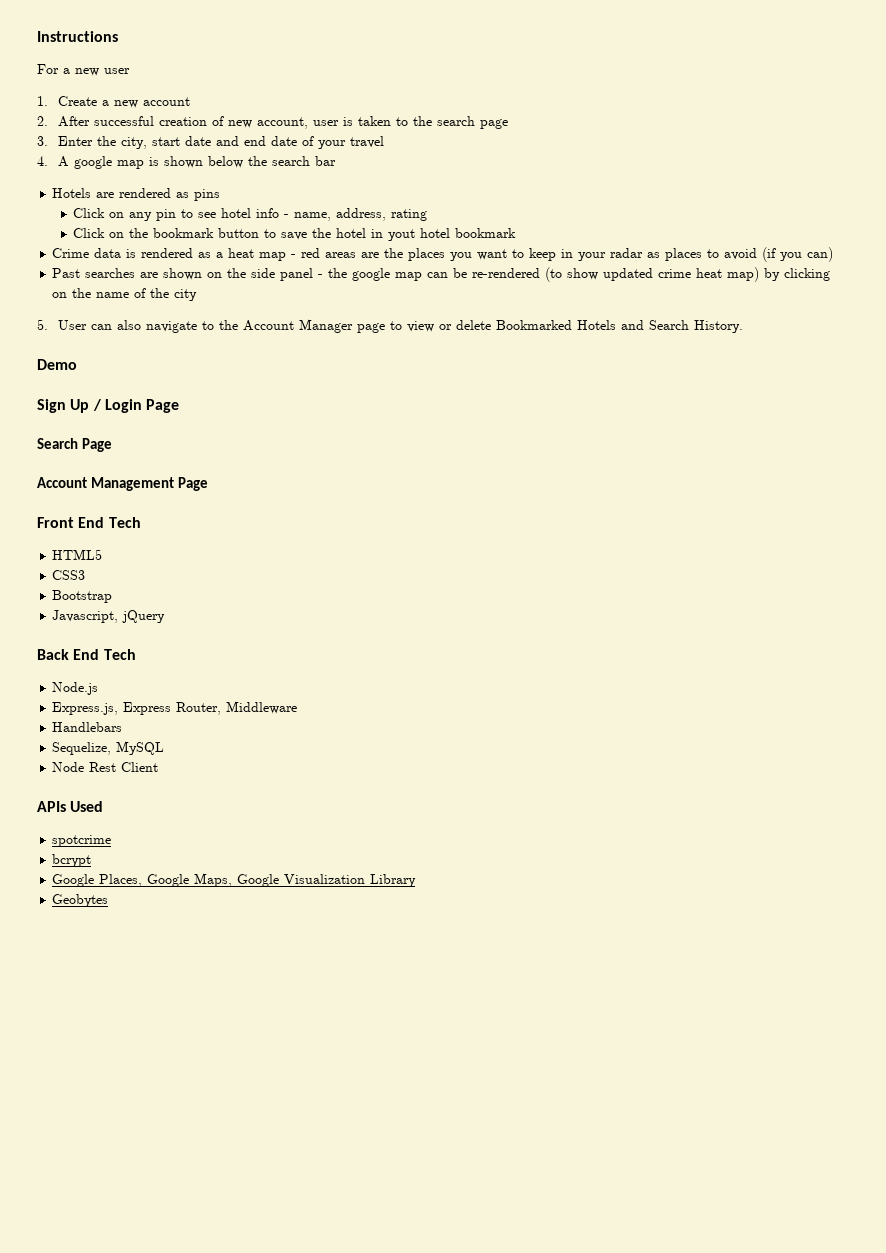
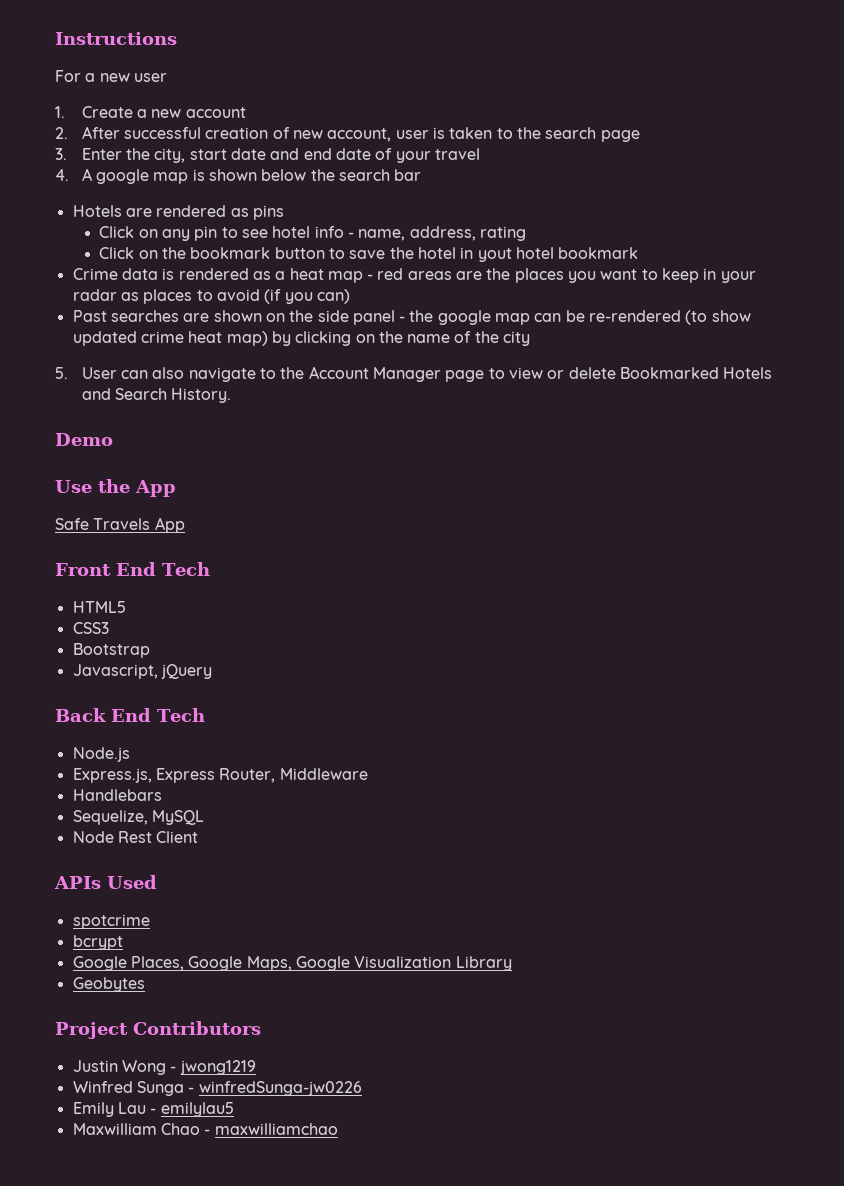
- Sign Up / Login Page
- Search Page
- Account Management Page
+ Use the App
+ Safe Travels App
+ Project Contributors
+ Justin Wong - jwong1219
+ Winfred Sunga - winfredSunga-jw0226
+ Emily Lau - emilylau5
+ Maxwilliam Chao - maxwilliamchao

